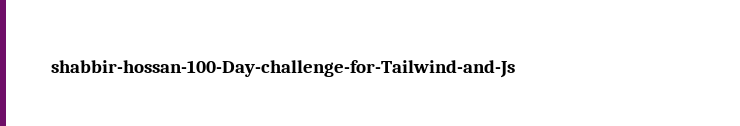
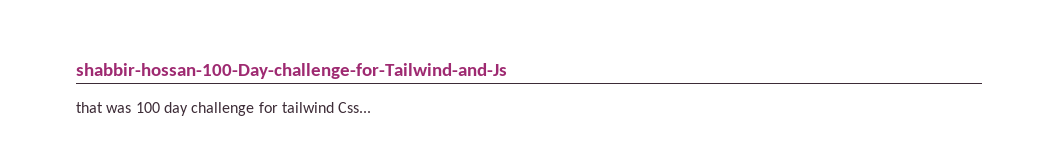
+ that was 100 day challenge for tailwind Css...

